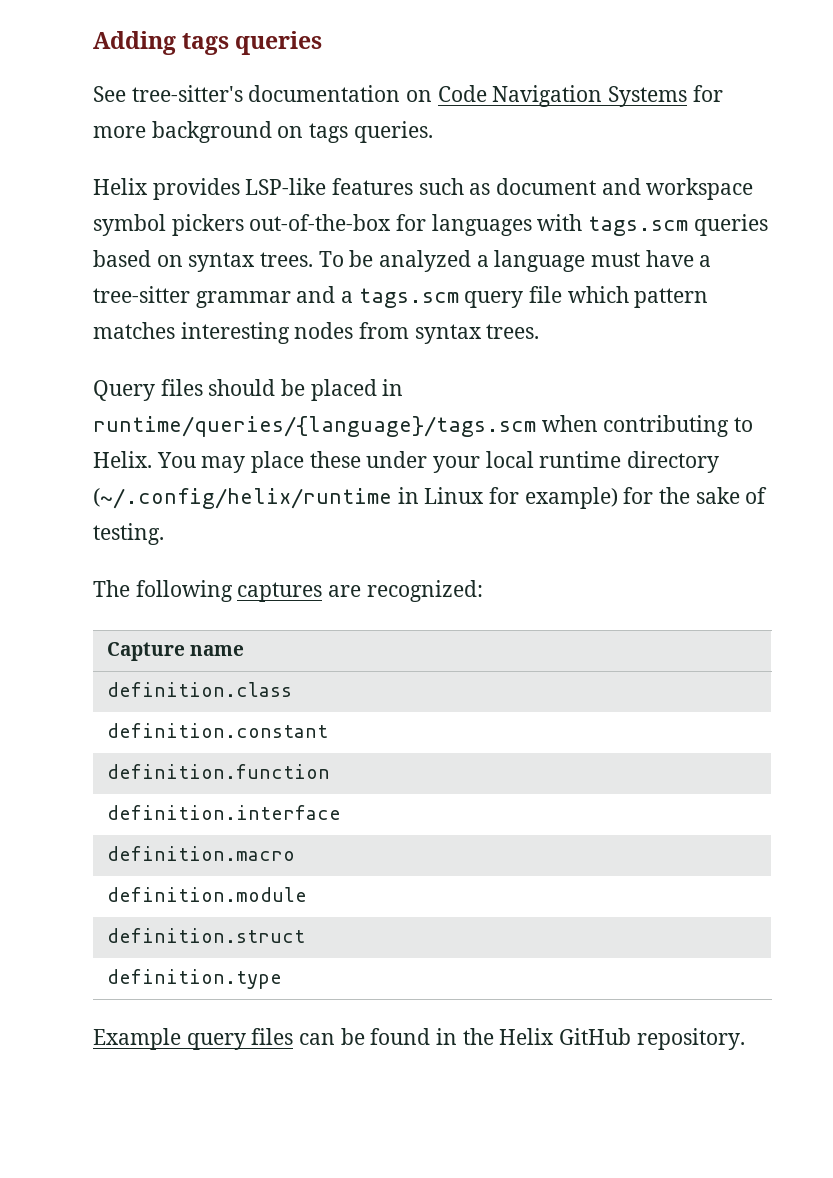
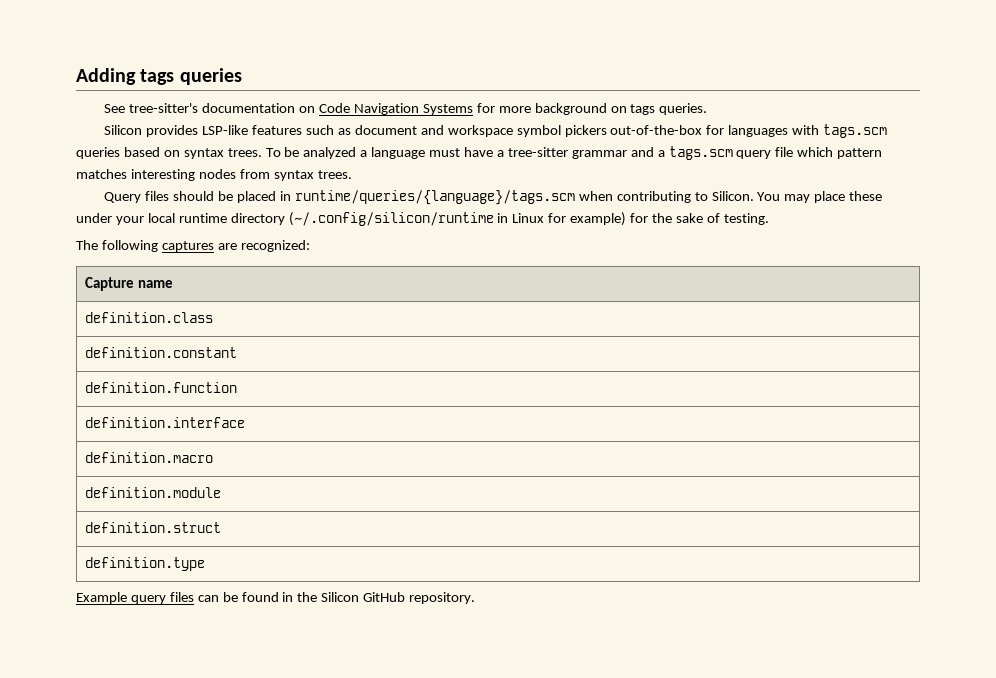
- Helix provides LSP-like features such as document and workspace symbol pickers out-of-the-box for languages with tags.scm queries based on syntax trees.
+ Silicon provides LSP-like features such as document and workspace symbol pickers out-of-the-box for languages with tags.scm queries based on syntax trees.
- Query files should be placed in runtime/queries/{language}/tags.scm when contributing to Helix.
+ Query files should be placed in runtime/queries/{language}/tags.scm when contributing to Silicon.
- You may place these under your local runtime directory (~/.config/helix/runtime in Linux for example) for the sake of testing.
+ You may place these under your local runtime directory (~/.config/silicon/runtime in Linux for example) for the sake of testing.
- Example query files can be found in the Helix GitHub repository.
+ Example query files can be found in the Silicon GitHub repository.

